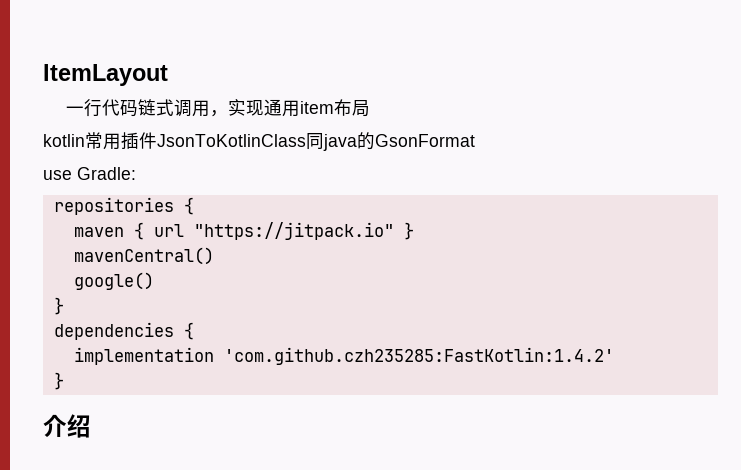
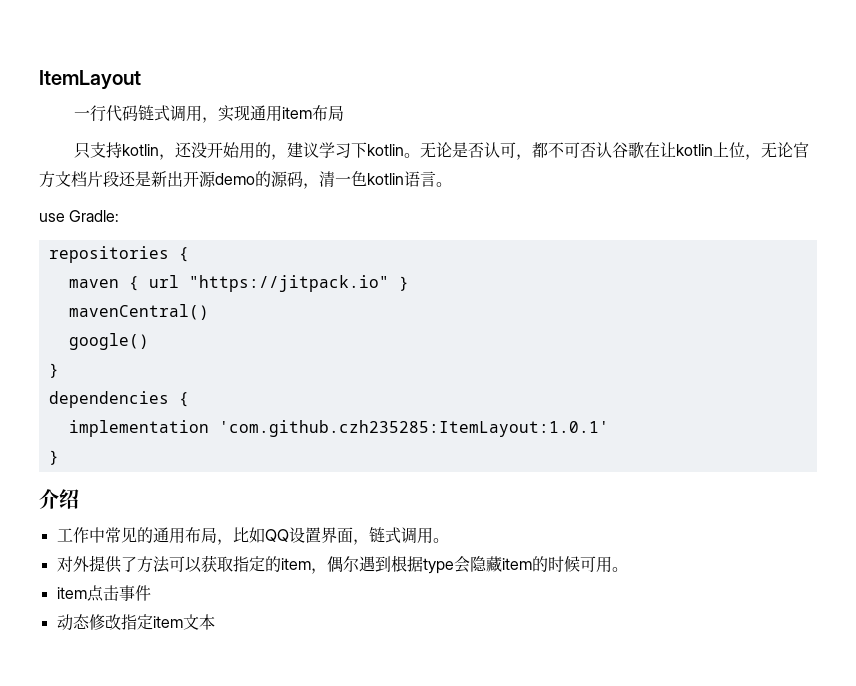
- kotlin常用插件JsonToKotlinClass同java的GsonFormat
+ 只支持kotlin，还没开始用的，建议学习下kotlin。无论是否认可，都不可否认谷歌在让kotlin上位，无论官方文档片段还是新出开源demo的源码，清一色kotlin语言。
- implementation 'com.github.czh235285:FastKotlin:1.4.2'
+ implementation 'com.github.czh235285:ItemLayout:1.0.1'
+ 工作中常见的通用布局，比如QQ设置界面，链式调用。
+ 对外提供了方法可以获取指定的item，偶尔遇到根据type会隐藏item的时候可用。
+ item点击事件
+ 动态修改指定item文本

